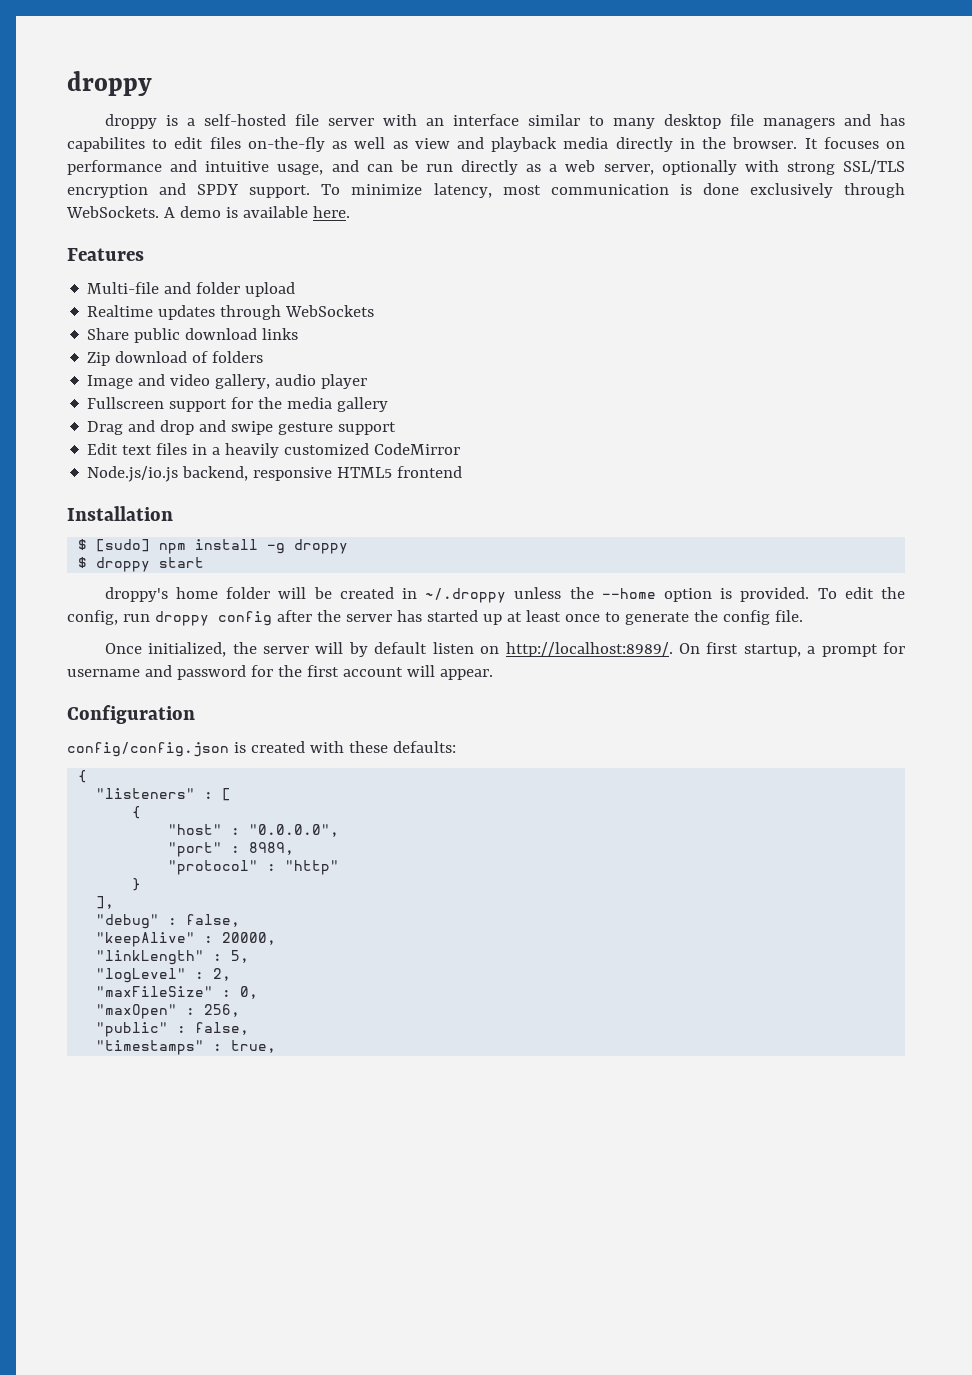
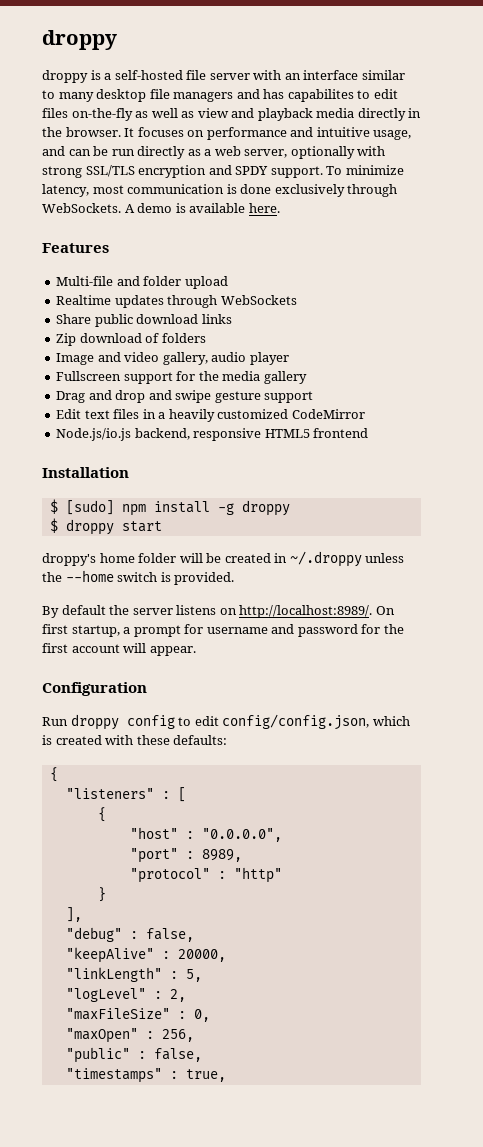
- droppy's home folder will be created in ~/.droppy unless the --home option is provided. To edit the config, run droppy config after the server has started up at least once to generate the config file.
- Once initialized, the server will by default listen on http://localhost:8989/.
+ droppy's home folder will be created in ~/.droppy unless the --home switch is provided.
+ By default the server listens on http://localhost:8989/.
- config/config.json is created with these defaults:
+ Run droppy config to edit config/config.json, which is created with these defaults:

